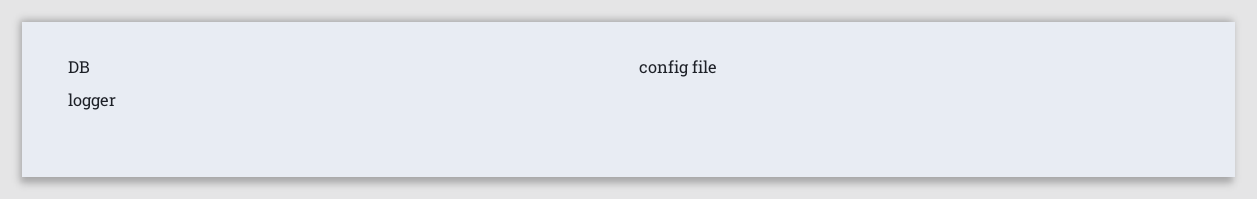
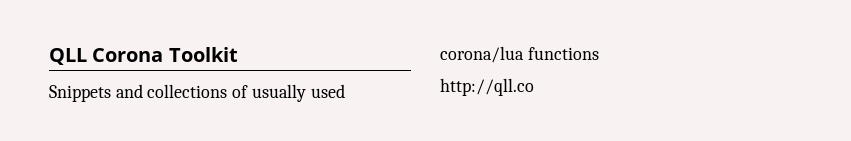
- DB
- logger
- config file
+ QLL Corona Toolkit
+ Snippets and collections of usually used corona/lua functions
+ http://qll.co

